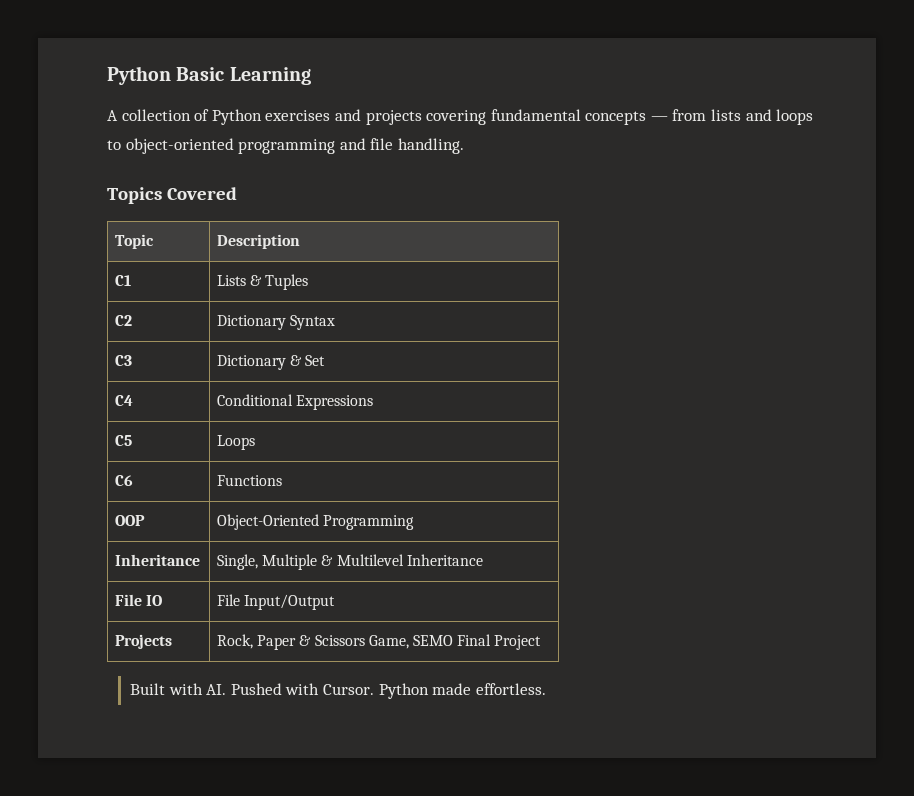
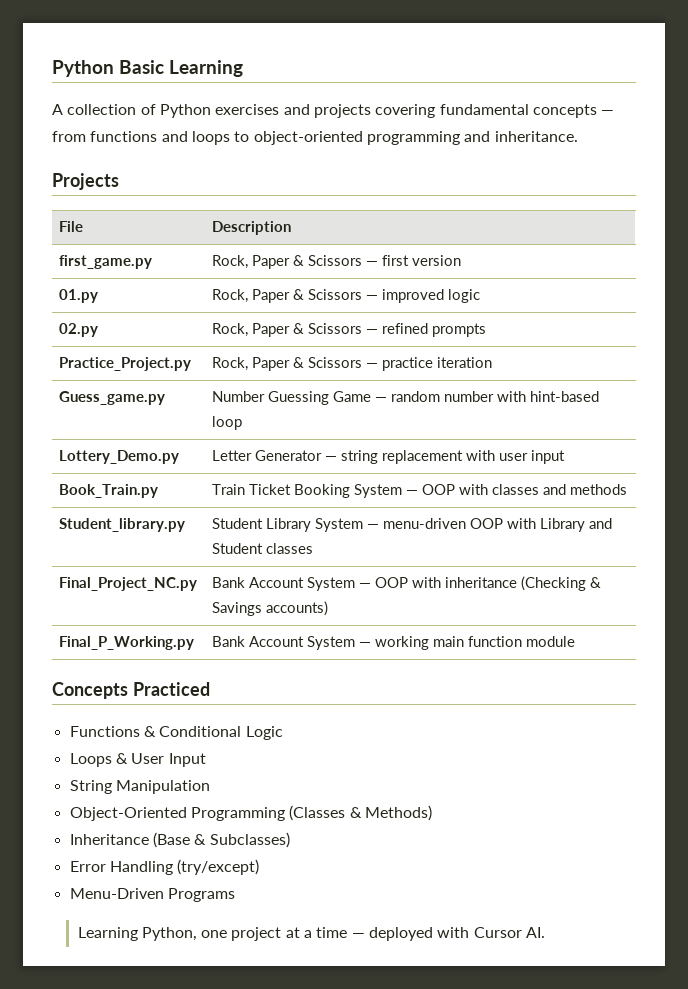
- A collection of Python exercises and projects covering fundamental concepts — from lists and loops to object-oriented programming and file handling.
- Topics Covered
- Topic | Description
- C1 | Lists & Tuples
- C2 | Dictionary Syntax
- C3 | Dictionary & Set
- C4 | Conditional Expressions
- C5 | Loops
- C6 | Functions
- OOP | Object-Oriented Programming
- Inheritance | Single, Multiple & Multilevel Inheritance
- File IO | File Input/Output
- Projects | Rock, Paper & Scissors Game, SEMO Final Project
- Built with AI. Pushed with Cursor. Python made effortless.
+ A collection of Python exercises and projects covering fundamental concepts — from functions and loops to object-oriented programming and inheritance.
+ Projects
+ File | Description
+ first_game.py | Rock, Paper & Scissors — first version
+ 01.py | Rock, Paper & Scissors — improved logic
+ 02.py | Rock, Paper & Scissors — refined prompts
+ Practice_Project.py | Rock, Paper & Scissors — practice iteration
+ Guess_game.py | Number Guessing Game — random number with hint-based loop
+ Lottery_Demo.py | Letter Generator — string replacement with user input
+ Book_Train.py | Train Ticket Booking System — OOP with classes and methods
+ Student_library.py | Student Library System — menu-driven OOP with Library and Student classes
+ Final_Project_NC.py | Bank Account System — OOP with inheritance (Checking & Savings accounts)
+ Final_P_Working.py | Bank Account System — working main function module
+ Concepts Practiced
+ Functions & Conditional Logic
+ Loops & User Input
+ String Manipulation
+ Object-Oriented Programming (Classes & Methods)
+ Inheritance (Base & Subclasses)
+ Error Handling (try/except)
+ Menu-Driven Programs
+ Learning Python, one project at a time — deployed with Cursor AI.

